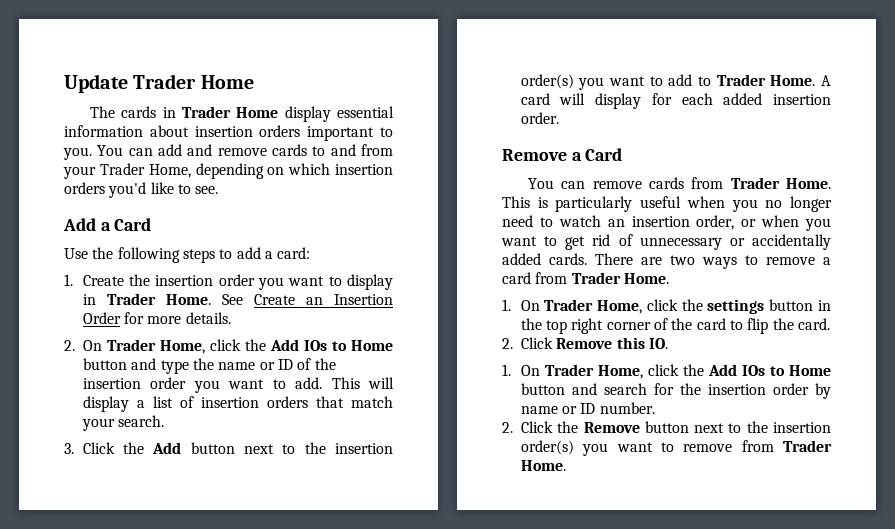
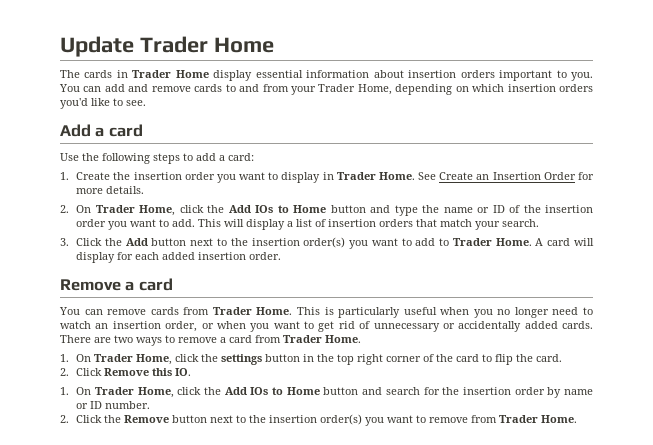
- Add a Card
+ Add a card
- Remove a Card
+ Remove a card

